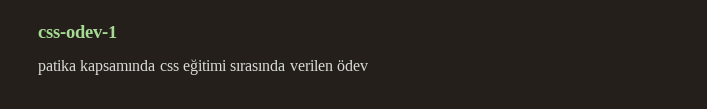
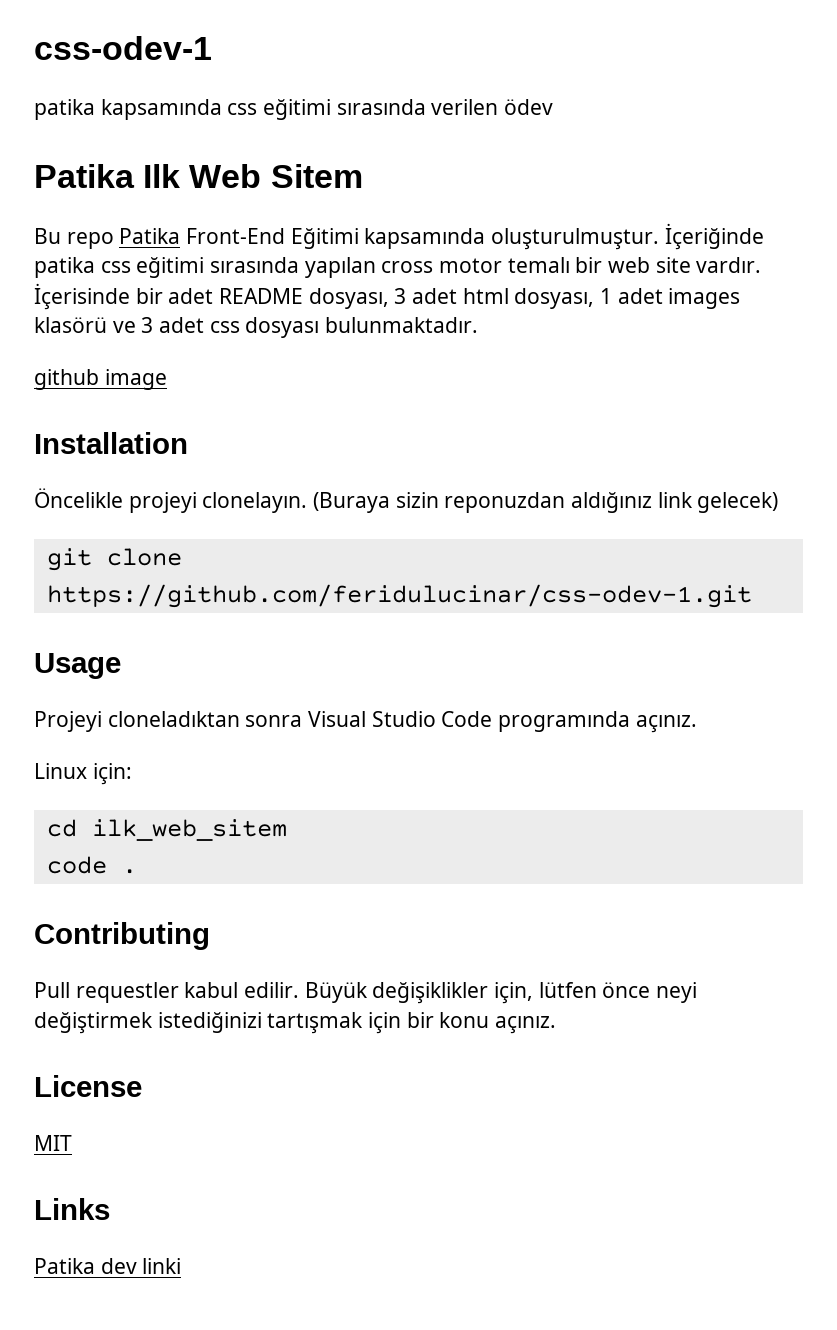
+ Patika Ilk Web Sitem
+ Bu repo Patika Front-End Eğitimi kapsamında oluşturulmuştur. İçeriğinde patika css eğitimi sırasında yapılan cross motor temalı bir web site vardır. İçerisinde bir adet README dosyası, 3 adet html dosyası, 1 adet images klasörü ve 3 adet css dosyası bulunmaktadır.
+ github image
+ Installation
+ Öncelikle projeyi clonelayın. (Buraya sizin reponuzdan aldığınız link gelecek)
+ git clone https://github.com/feridulucinar/css-odev-1.git
+ Usage
+ Projeyi cloneladıktan sonra Visual Studio Code programında açınız.
+ Linux için:
+ cd ilk_web_sitem
+ code .
+ Contributing
+ Pull requestler kabul edilir. Büyük değişiklikler için, lütfen önce neyi değiştirmek istediğinizi tartışmak için bir konu açınız.
+ License
+ MIT
+ Links
+ Patika dev linki

